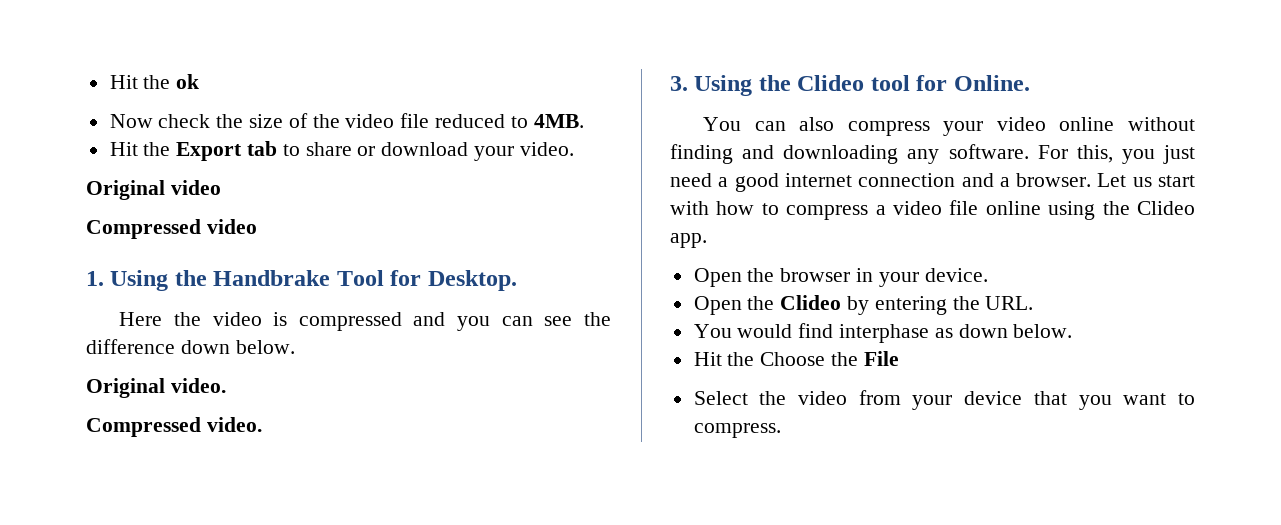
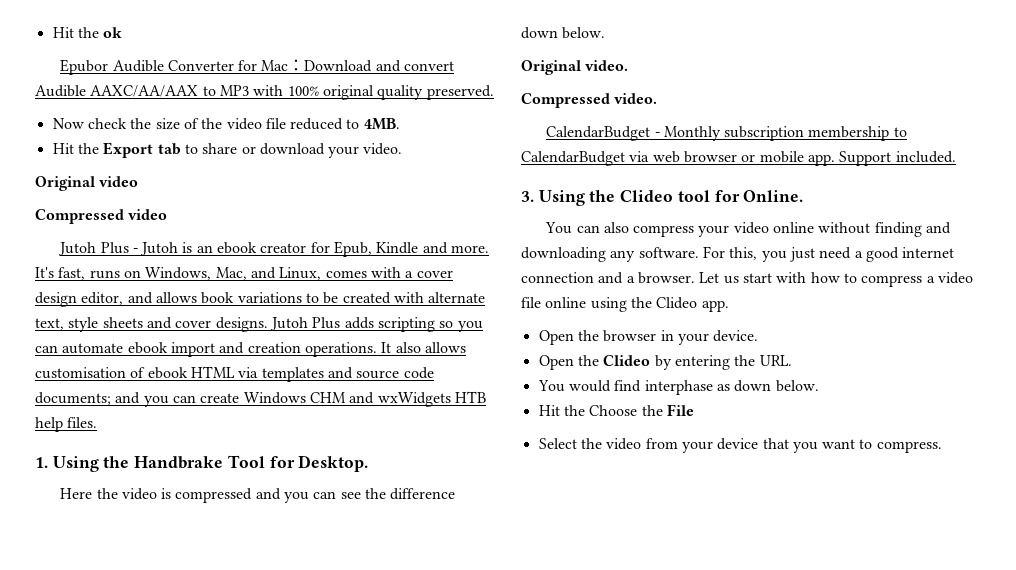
+ Epubor Audible Converter for Mac：Download and convert Audible AAXC/AA/AAX to MP3 with 100% original quality preserved.
+ Jutoh Plus - Jutoh is an ebook creator for Epub, Kindle and more. It's fast, runs on Windows, Mac, and Linux, comes with a cover design editor, and allows book variations to be created with alternate text, style sheets and cover designs. Jutoh Plus adds scripting so you can automate ebook import and creation operations. It also allows customisation of ebook HTML via templates and source code documents; and you can create Windows CHM and wxWidgets HTB help files.
+ CalendarBudget - Monthly subscription membership to CalendarBudget via web browser or mobile app. Support included.

